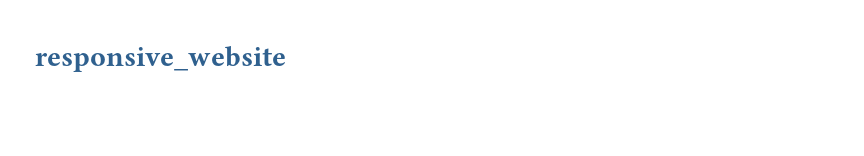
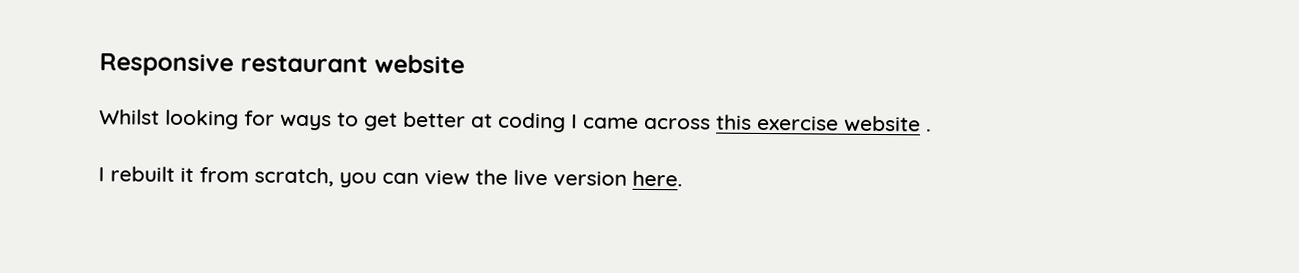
- responsive_website
+ Responsive restaurant website
+ Whilst looking for ways to get better at coding I came across this exercise website .
+ I rebuilt it from scratch, you can view the live version here.

